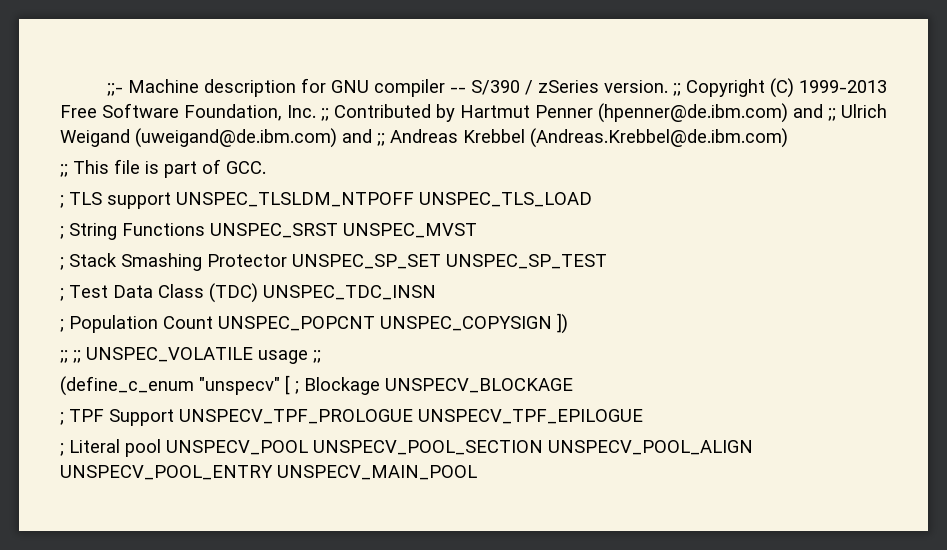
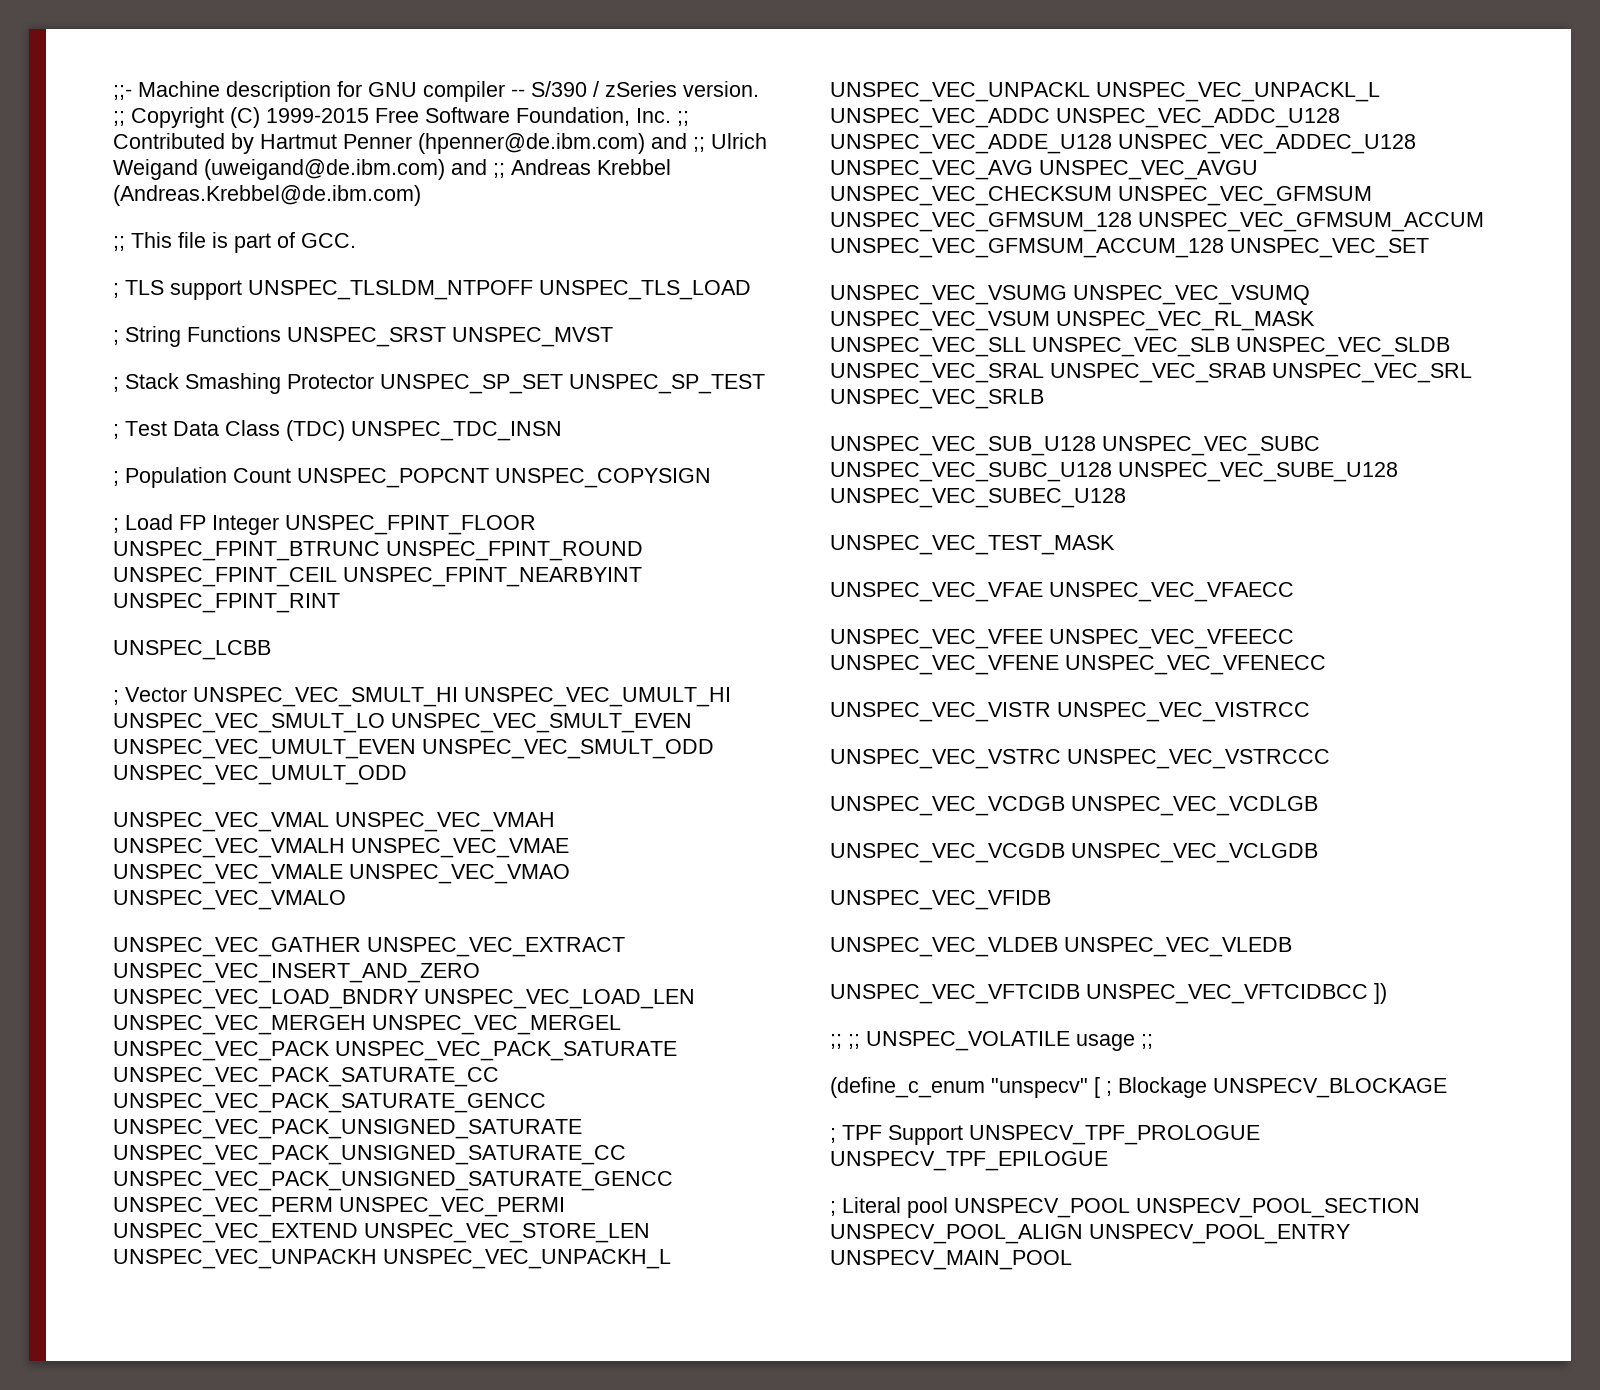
- ;;- Machine description for GNU compiler -- S/390 / zSeries version. ;; Copyright (C) 1999-2013 Free Software Foundation, Inc. ;; Contributed by Hartmut Penner (hpenner@de.ibm.com) and ;; Ulrich Weigand (uweigand@de.ibm.com) and ;; Andreas Krebbel (Andreas.Krebbel@de.ibm.com)
+ ;;- Machine description for GNU compiler -- S/390 / zSeries version. ;; Copyright (C) 1999-2015 Free Software Foundation, Inc. ;; Contributed by Hartmut Penner (hpenner@de.ibm.com) and ;; Ulrich Weigand (uweigand@de.ibm.com) and ;; Andreas Krebbel (Andreas.Krebbel@de.ibm.com)
- ; Population Count UNSPEC_POPCNT UNSPEC_COPYSIGN ])
+ ; Population Count UNSPEC_POPCNT UNSPEC_COPYSIGN
+ ; Load FP Integer UNSPEC_FPINT_FLOOR UNSPEC_FPINT_BTRUNC UNSPEC_FPINT_ROUND UNSPEC_FPINT_CEIL UNSPEC_FPINT_NEARBYINT UNSPEC_FPINT_RINT
+ UNSPEC_LCBB
+ ; Vector UNSPEC_VEC_SMULT_HI UNSPEC_VEC_UMULT_HI UNSPEC_VEC_SMULT_LO UNSPEC_VEC_SMULT_EVEN UNSPEC_VEC_UMULT_EVEN UNSPEC_VEC_SMULT_ODD UNSPEC_VEC_UMULT_ODD
+ UNSPEC_VEC_VMAL UNSPEC_VEC_VMAH UNSPEC_VEC_VMALH UNSPEC_VEC_VMAE UNSPEC_VEC_VMALE UNSPEC_VEC_VMAO UNSPEC_VEC_VMALO
+ UNSPEC_VEC_GATHER UNSPEC_VEC_EXTRACT UNSPEC_VEC_INSERT_AND_ZERO UNSPEC_VEC_LOAD_BNDRY UNSPEC_VEC_LOAD_LEN UNSPEC_VEC_MERGEH UNSPEC_VEC_MERGEL UNSPEC_VEC_PACK UNSPEC_VEC_PACK_SATURATE UNSPEC_VEC_PACK_SATURATE_CC UNSPEC_VEC_PACK_SATURATE_GENCC UNSPEC_VEC_PACK_UNSIGNED_SATURATE UNSPEC_VEC_PACK_UNSIGNED_SATURATE_CC UNSPEC_VEC_PACK_UNSIGNED_SATURATE_GENCC UNSPEC_VEC_PERM UNSPEC_VEC_PERMI UNSPEC_VEC_EXTEND UNSPEC_VEC_STORE_LEN UNSPEC_VEC_UNPACKH UNSPEC_VEC_UNPACKH_L UNSPEC_VEC_UNPACKL UNSPEC_VEC_UNPACKL_L UNSPEC_VEC_ADDC UNSPEC_VEC_ADDC_U128 UNSPEC_VEC_ADDE_U128 UNSPEC_VEC_ADDEC_U128 UNSPEC_VEC_AVG UNSPEC_VEC_AVGU UNSPEC_VEC_CHECKSUM UNSPEC_VEC_GFMSUM UNSPEC_VEC_GFMSUM_128 UNSPEC_VEC_GFMSUM_ACCUM UNSPEC_VEC_GFMSUM_ACCUM_128 UNSPEC_VEC_SET
+ UNSPEC_VEC_VSUMG UNSPEC_VEC_VSUMQ UNSPEC_VEC_VSUM UNSPEC_VEC_RL_MASK UNSPEC_VEC_SLL UNSPEC_VEC_SLB UNSPEC_VEC_SLDB UNSPEC_VEC_SRAL UNSPEC_VEC_SRAB UNSPEC_VEC_SRL UNSPEC_VEC_SRLB
+ UNSPEC_VEC_SUB_U128 UNSPEC_VEC_SUBC UNSPEC_VEC_SUBC_U128 UNSPEC_VEC_SUBE_U128 UNSPEC_VEC_SUBEC_U128
+ UNSPEC_VEC_TEST_MASK
+ UNSPEC_VEC_VFAE UNSPEC_VEC_VFAECC
+ UNSPEC_VEC_VFEE UNSPEC_VEC_VFEECC UNSPEC_VEC_VFENE UNSPEC_VEC_VFENECC
+ UNSPEC_VEC_VISTR UNSPEC_VEC_VISTRCC
+ UNSPEC_VEC_VSTRC UNSPEC_VEC_VSTRCCC
+ UNSPEC_VEC_VCDGB UNSPEC_VEC_VCDLGB
+ UNSPEC_VEC_VCGDB UNSPEC_VEC_VCLGDB
+ UNSPEC_VEC_VFIDB
+ UNSPEC_VEC_VLDEB UNSPEC_VEC_VLEDB
+ UNSPEC_VEC_VFTCIDB UNSPEC_VEC_VFTCIDBCC ])

